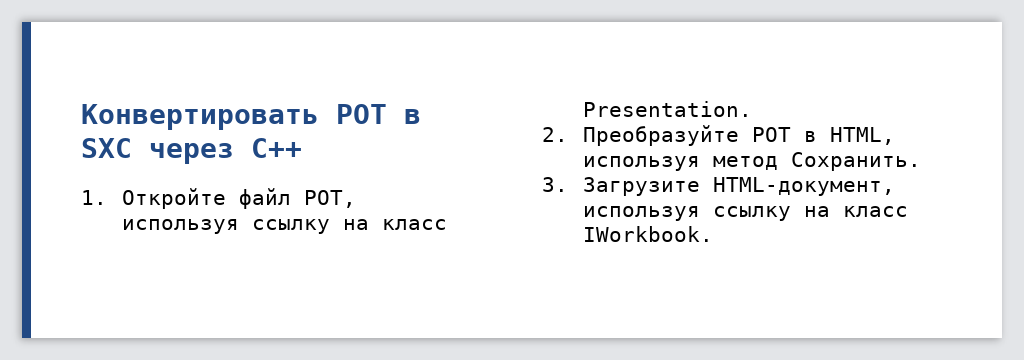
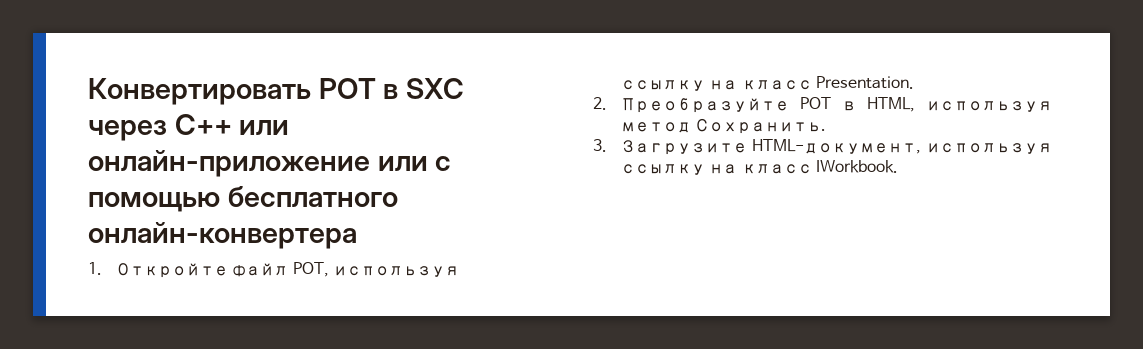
- Конвертировать POT в SXC через C++
+ Конвертировать POT в SXC через C++ или онлайн-приложение или с помощью бесплатного онлайн-конвертера

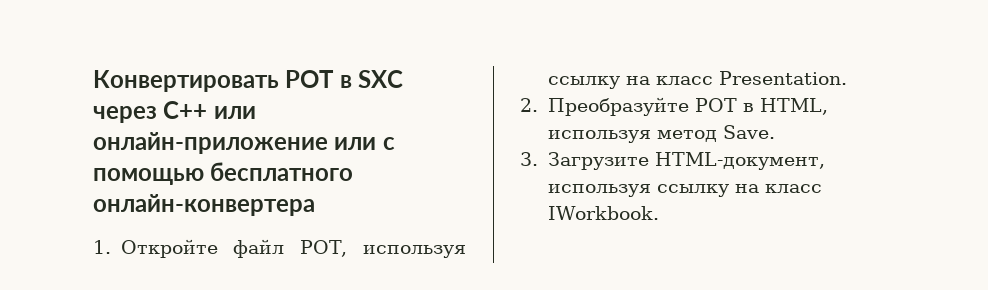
- 2. Преобразуйте POT в HTML, используя метод Сохранить.
+ 2. Преобразуйте POT в HTML, используя метод Save.

